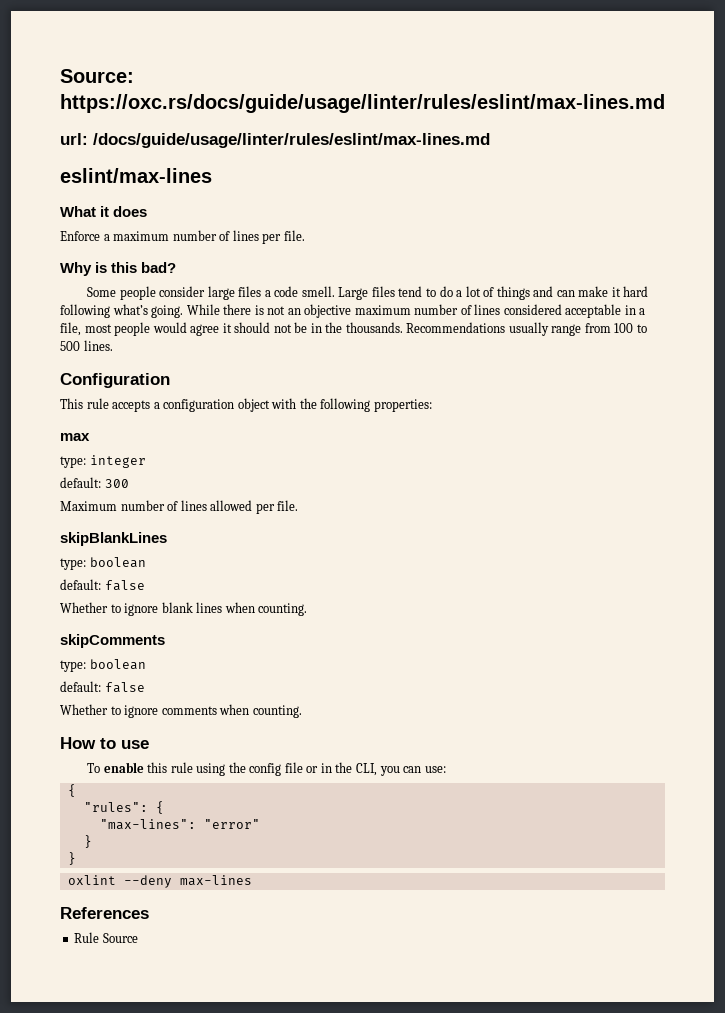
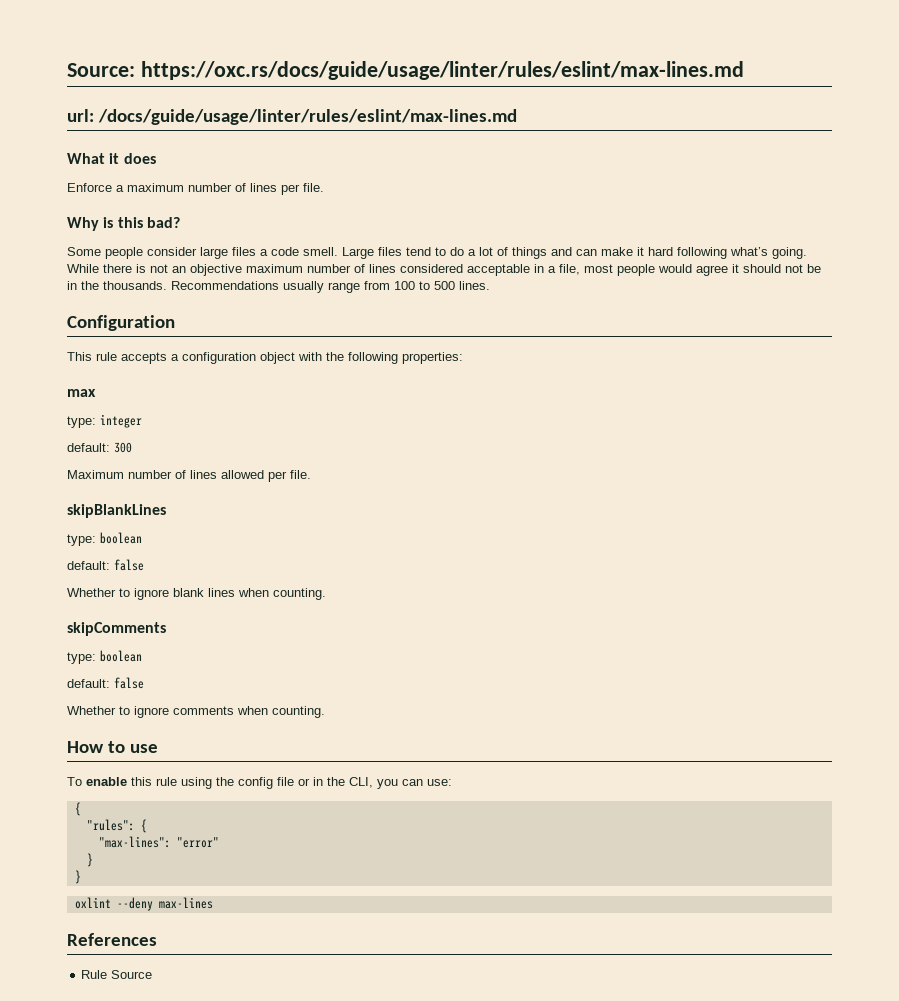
- eslint/max-lines

